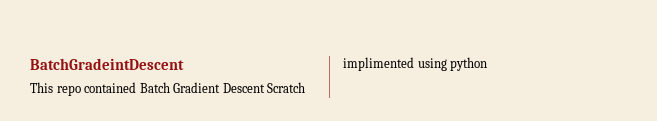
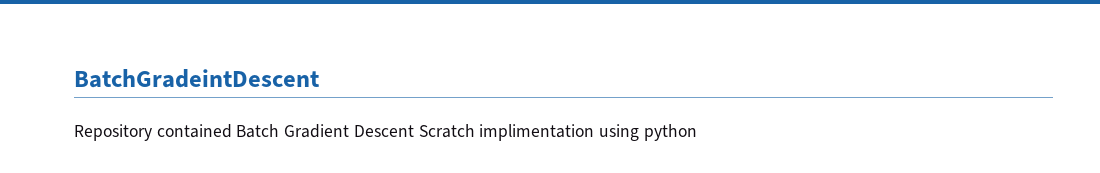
- This repo contained Batch Gradient Descent Scratch implimented using python
+ Repository contained Batch Gradient Descent Scratch implimentation using python

